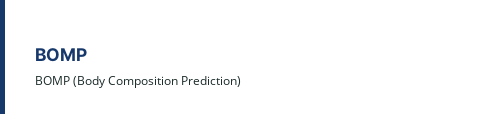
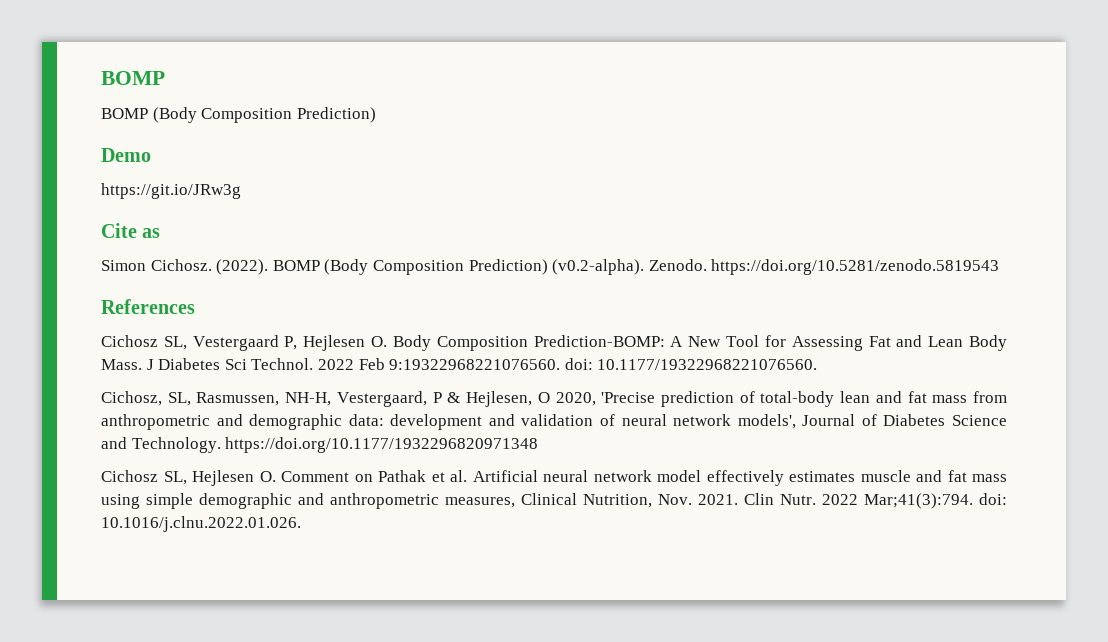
+ Demo
+ https://git.io/JRw3g
+ Cite as
+ Simon Cichosz. (2022). BOMP (Body Composition Prediction) (v0.2-alpha). Zenodo. https://doi.org/10.5281/zenodo.5819543
+ References
+ Cichosz SL, Vestergaard P, Hejlesen O. Body Composition Prediction-BOMP: A New Tool for Assessing Fat and Lean Body Mass. J Diabetes Sci Technol. 2022 Feb 9:19322968221076560. doi: 10.1177/19322968221076560.
+ Cichosz, SL, Rasmussen, NH-H, Vestergaard, P & Hejlesen, O 2020, 'Precise prediction of total-body lean and fat mass from anthropometric and demographic data: development and validation of neural network models', Journal of Diabetes Science and Technology. https://doi.org/10.1177/1932296820971348
+ Cichosz SL, Hejlesen O. Comment on Pathak et al. Artificial neural network model effectively estimates muscle and fat mass using simple demographic and anthropometric measures, Clinical Nutrition, Nov. 2021. Clin Nutr. 2022 Mar;41(3):794. doi: 10.1016/j.clnu.2022.01.026.

